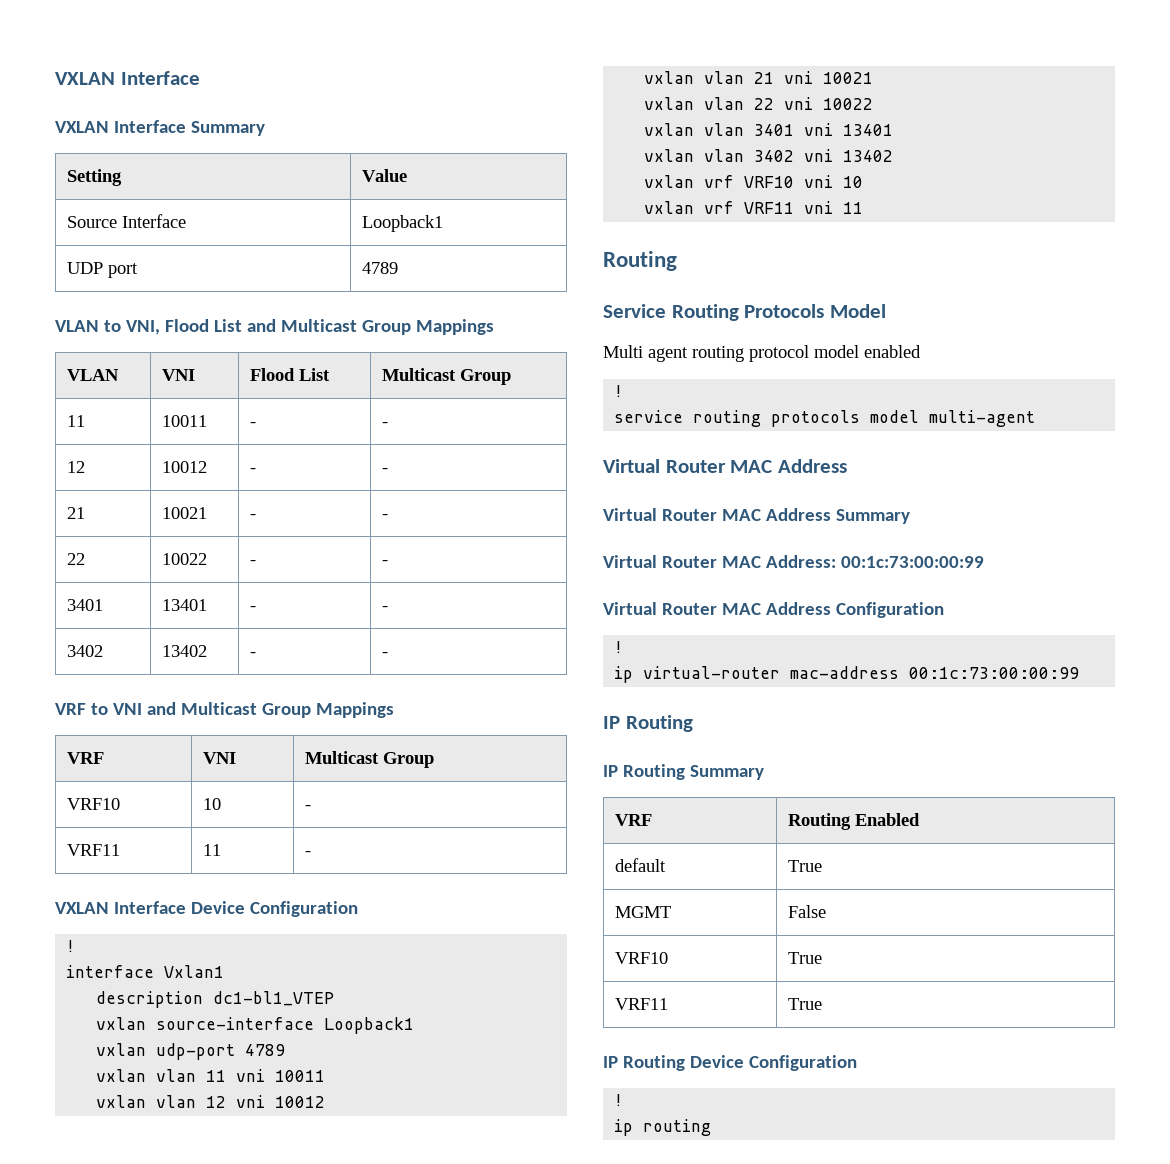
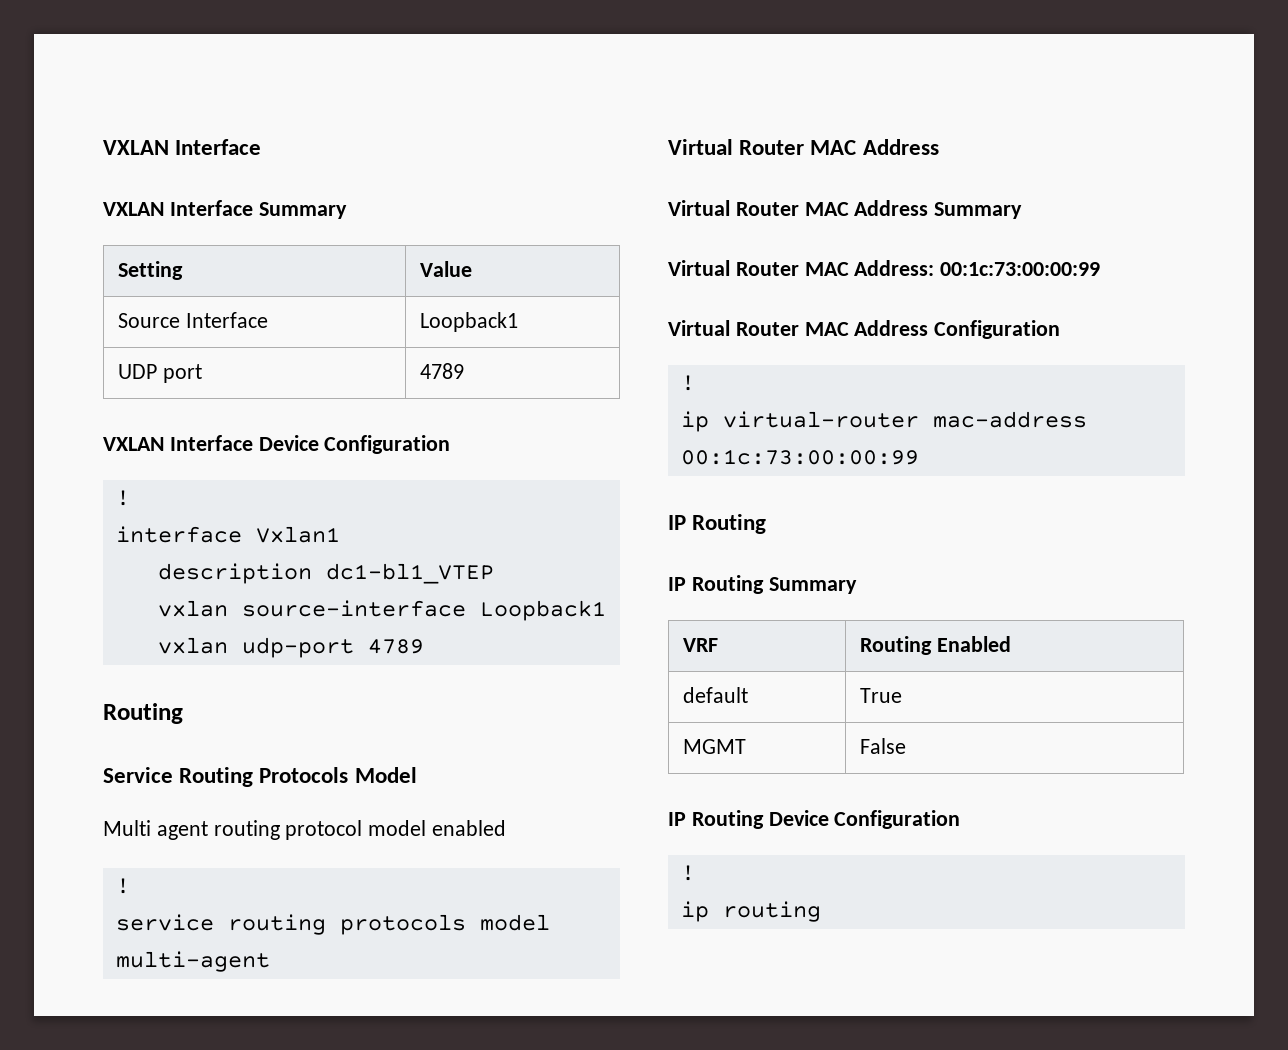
- VLAN to VNI, Flood List and Multicast Group Mappings
- VLAN | VNI | Flood List | Multicast Group
- 11 | 10011 | - | -
- 12 | 10012 | - | -
- 21 | 10021 | - | -
- 22 | 10022 | - | -
- 3401 | 13401 | - | -
- 3402 | 13402 | - | -
- VRF to VNI and Multicast Group Mappings
- VRF | VNI | Multicast Group
- VRF10 | 10 | -
- VRF11 | 11 | -
- vxlan vlan 11 vni 10011
- vxlan vlan 12 vni 10012
- vxlan vlan 21 vni 10021
- vxlan vlan 22 vni 10022
- vxlan vlan 3401 vni 13401
- vxlan vlan 3402 vni 13402
- vxlan vrf VRF10 vni 10
- vxlan vrf VRF11 vni 11
- VRF10 | True
- VRF11 | True

